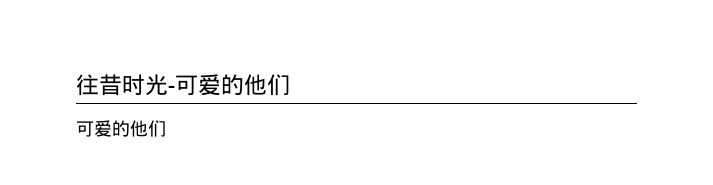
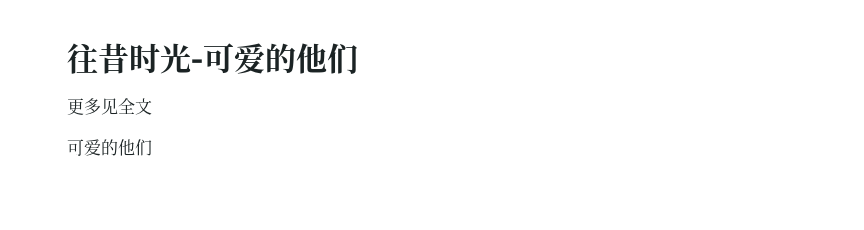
+ 更多见全文

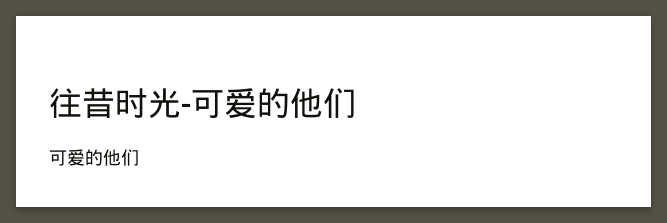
- 更多见全文

